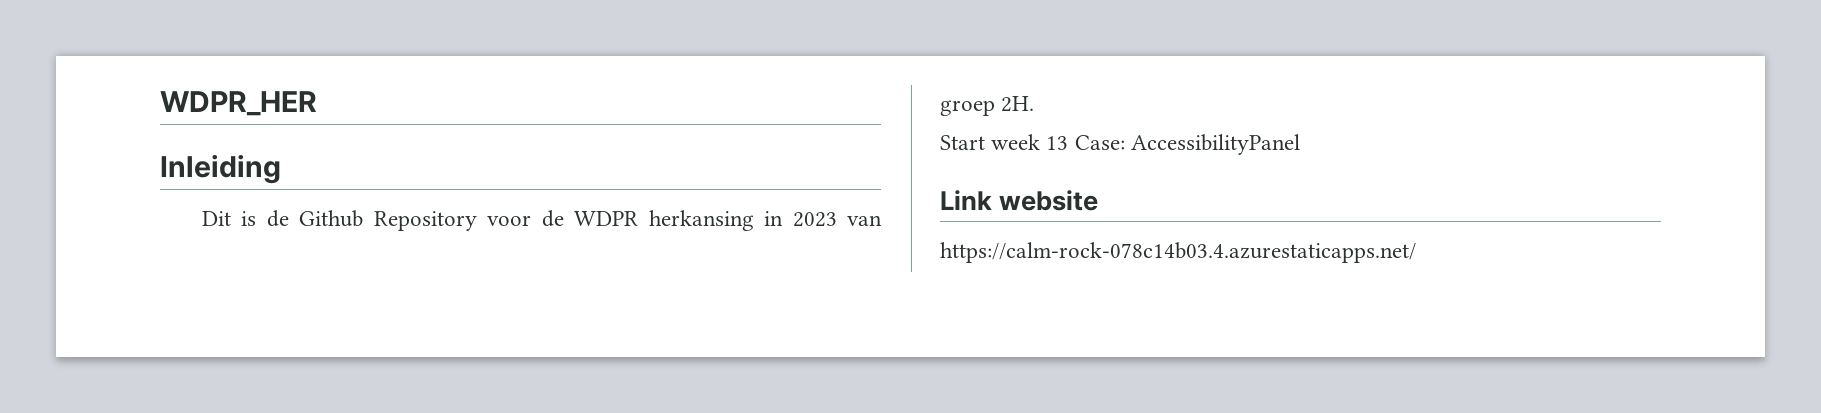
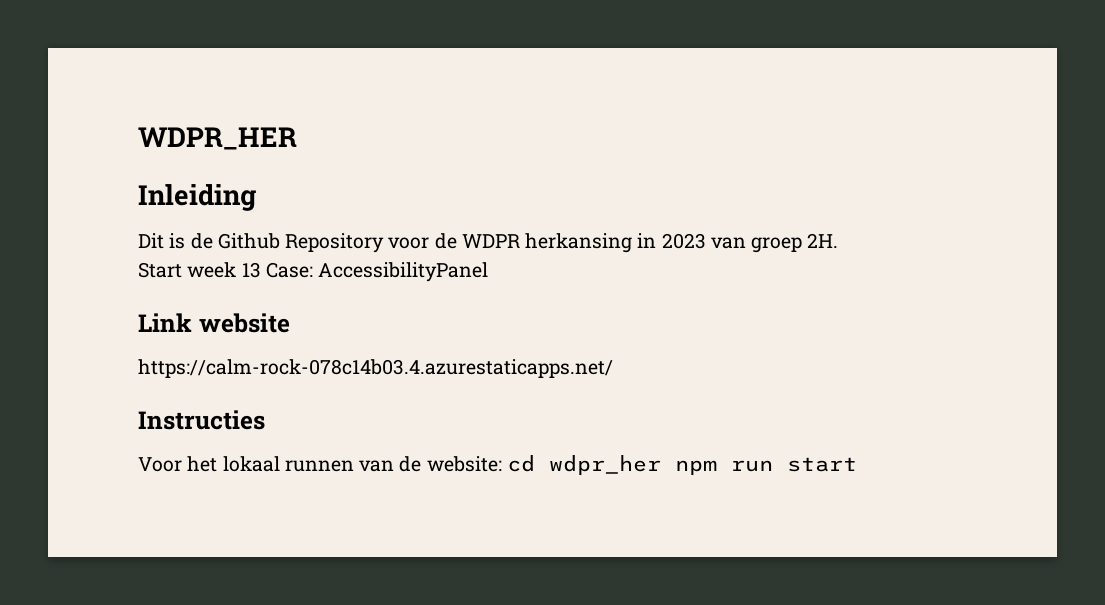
+ Instructies
+ Voor het lokaal runnen van de website: cd wdpr_her npm run start

